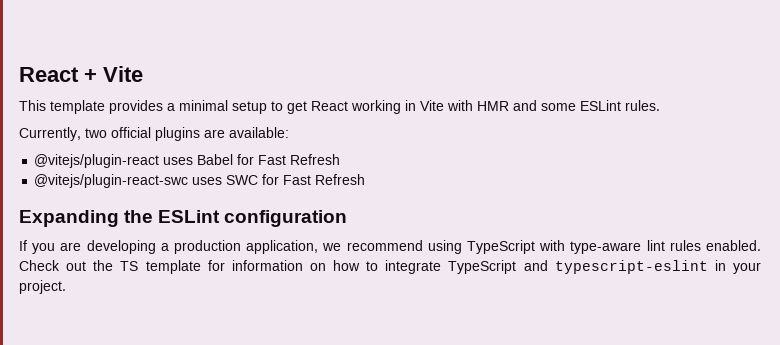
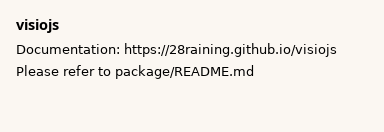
- React + Vite
- This template provides a minimal setup to get React working in Vite with HMR and some ESLint rules.
- Currently, two official plugins are available:
- @vitejs/plugin-react uses Babel for Fast Refresh
- @vitejs/plugin-react-swc uses SWC for Fast Refresh
- Expanding the ESLint configuration
- If you are developing a production application, we recommend using TypeScript with type-aware lint rules enabled. Check out the TS template for information on how to integrate TypeScript and typescript-eslint in your project.
+ visiojs
+ Documentation: https://28raining.github.io/visiojs
+ Please refer to package/README.md

